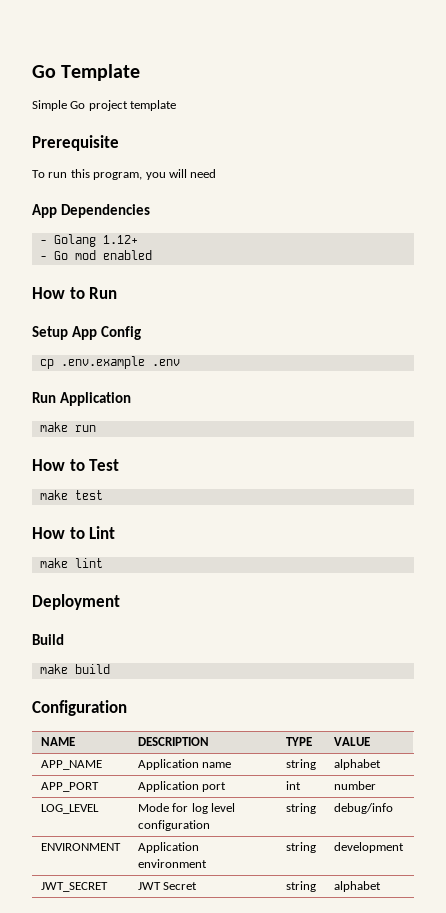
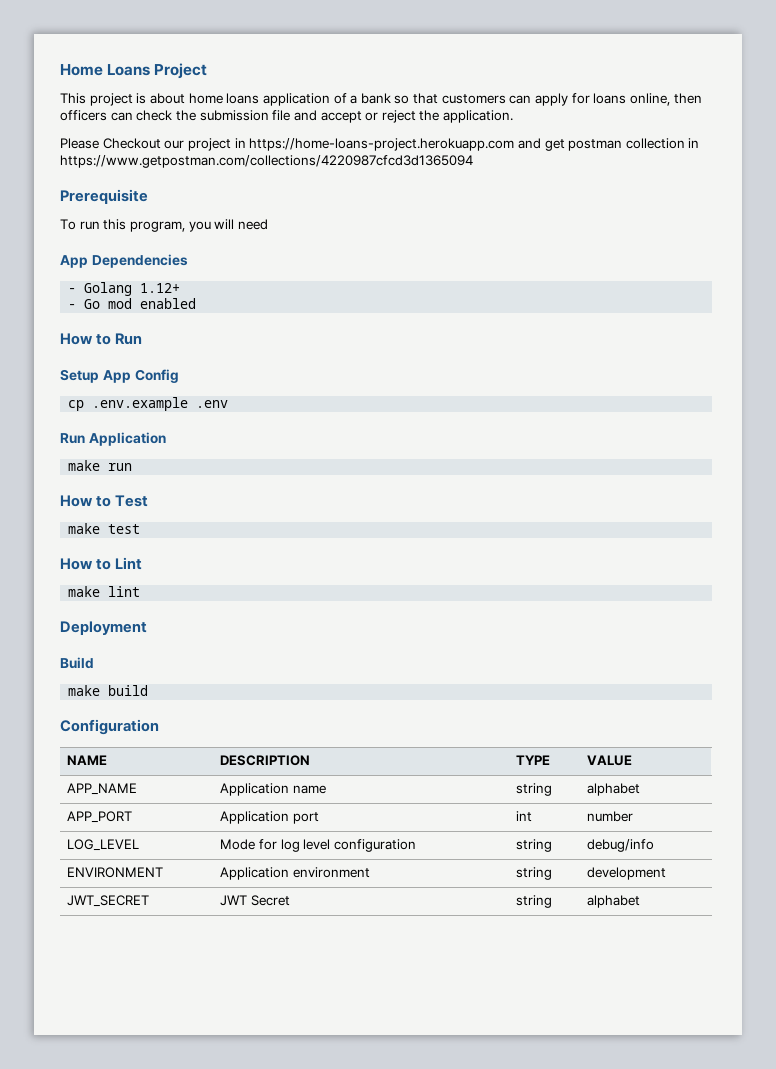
- Go Template
- Simple Go project template
+ Home Loans Project
+ This project is about home loans application of a bank so that customers can apply for loans online, then officers can check the submission file and accept or reject the application.
+ Please Checkout our project in https://home-loans-project.herokuapp.com and get postman collection in https://www.getpostman.com/collections/4220987cfcd3d1365094

